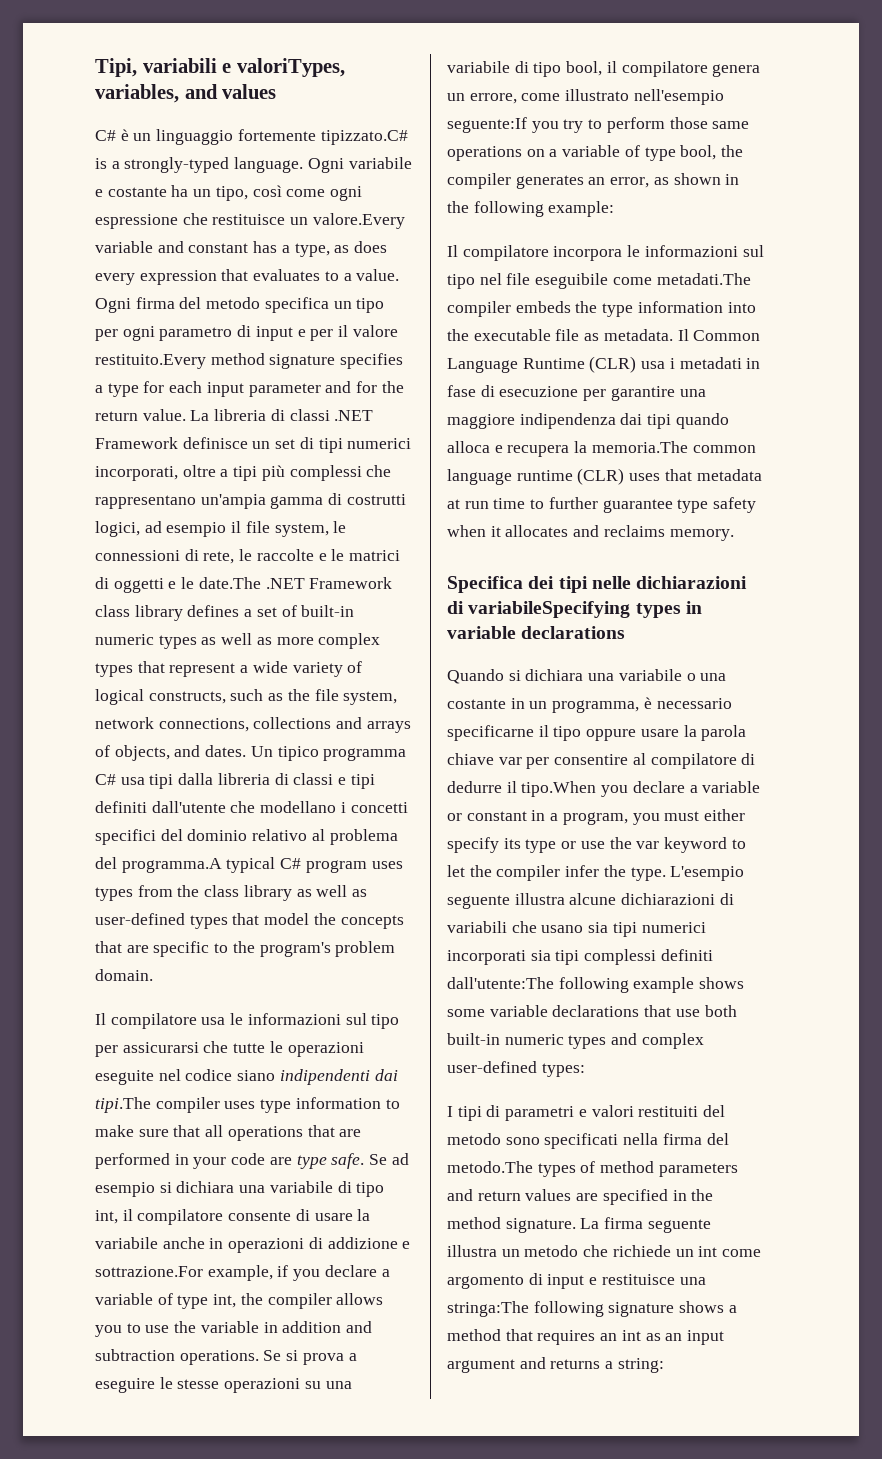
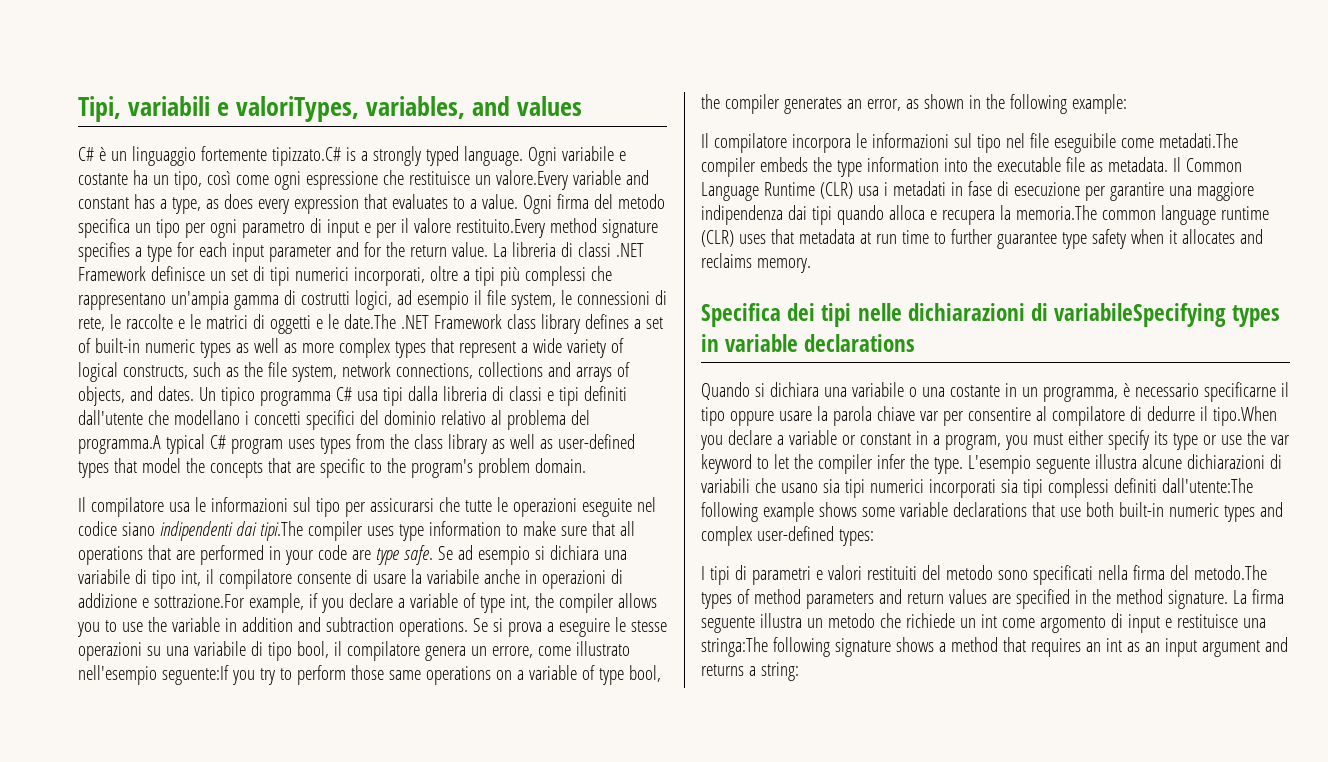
- C# è un linguaggio fortemente tipizzato.C# is a strongly-typed language.
+ C# è un linguaggio fortemente tipizzato.C# is a strongly typed language.

